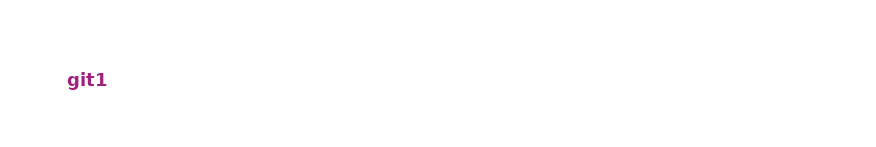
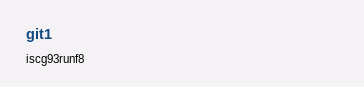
+ iscg93runf8

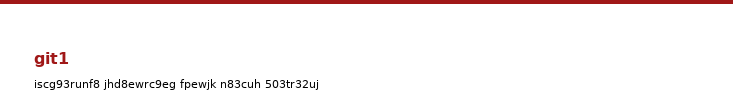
- iscg93runf8
+ iscg93runf8 jhd8ewrc9eg fpewjk n83cuh 503tr32uj

